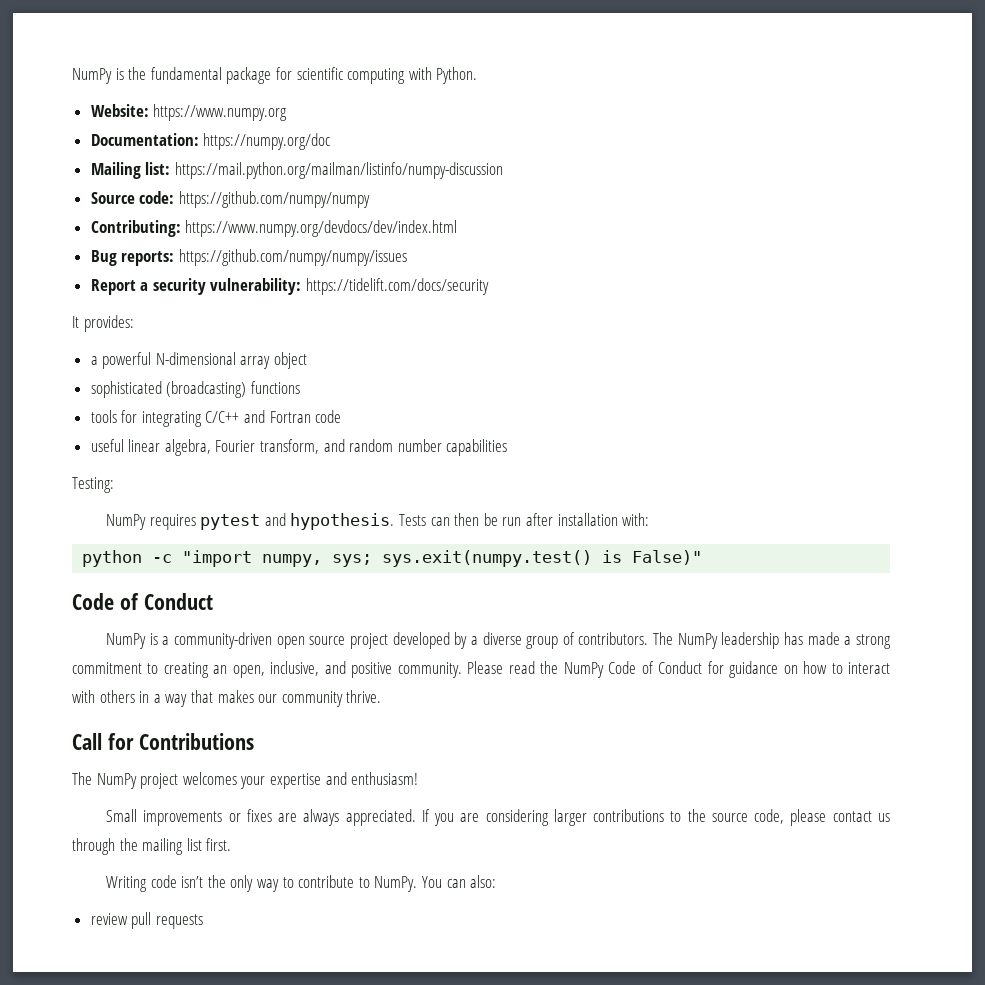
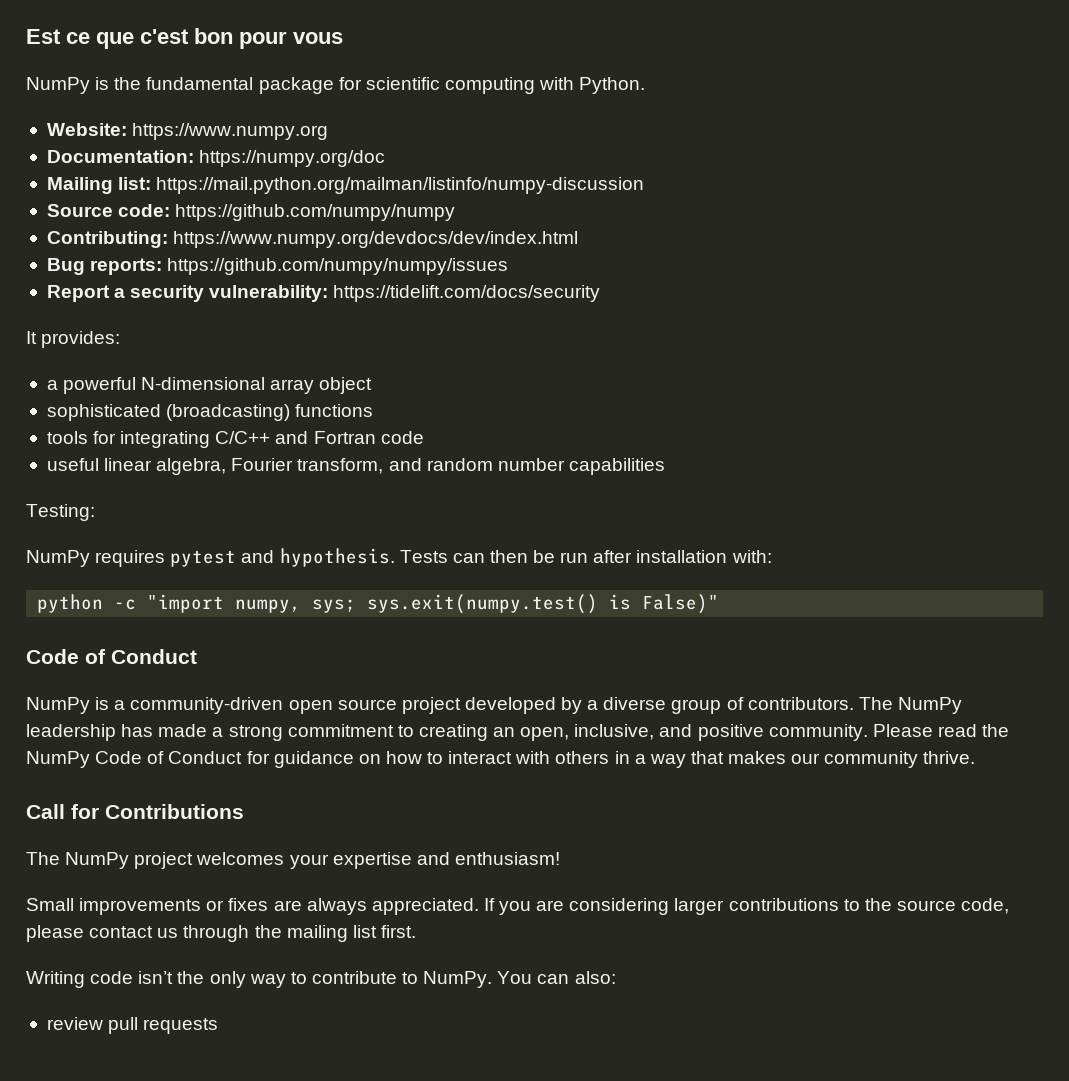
+ Est ce que c'est bon pour vous

